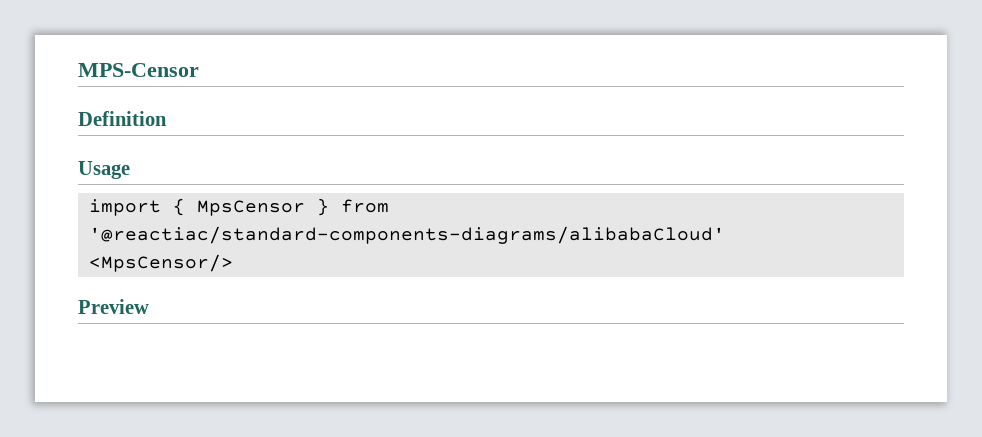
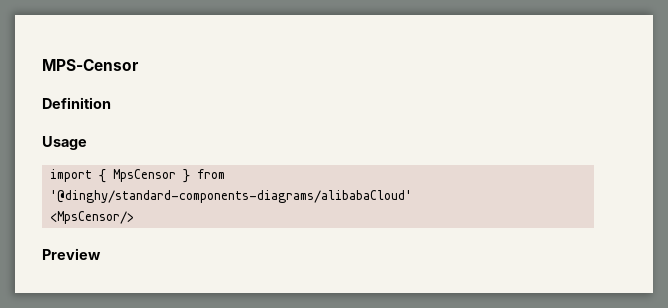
- import { MpsCensor } from '@reactiac/standard-components-diagrams/alibabaCloud'
+ import { MpsCensor } from '@dinghy/standard-components-diagrams/alibabaCloud'

